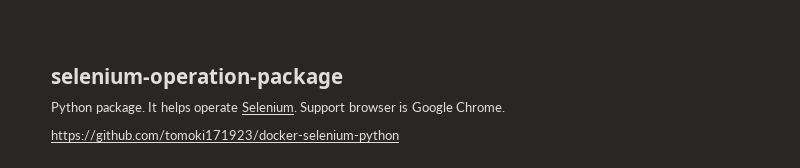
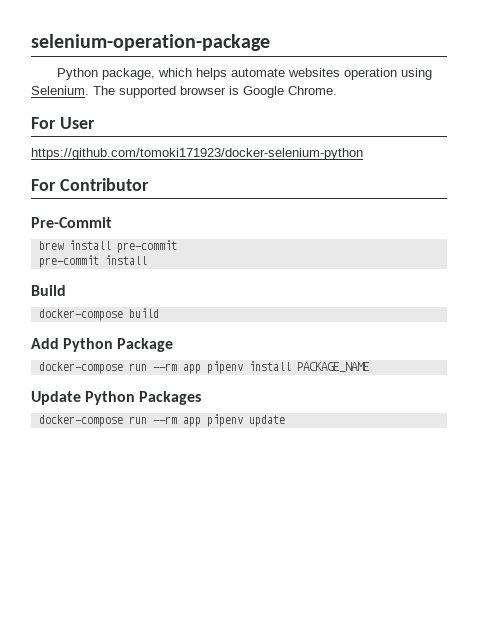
- Python package. It helps operate Selenium. Support browser is Google Chrome.
+ Python package, which helps automate websites operation using Selenium. The supported browser is Google Chrome.
+ For User
+ For Contributor
+ Pre-Commit
+ brew install pre-commit
+ pre-commit install
+ Build
+ docker-compose build
+ Add Python Package
+ docker-compose run --rm app pipenv install PACKAGE_NAME
+ Update Python Packages
+ docker-compose run --rm app pipenv update

